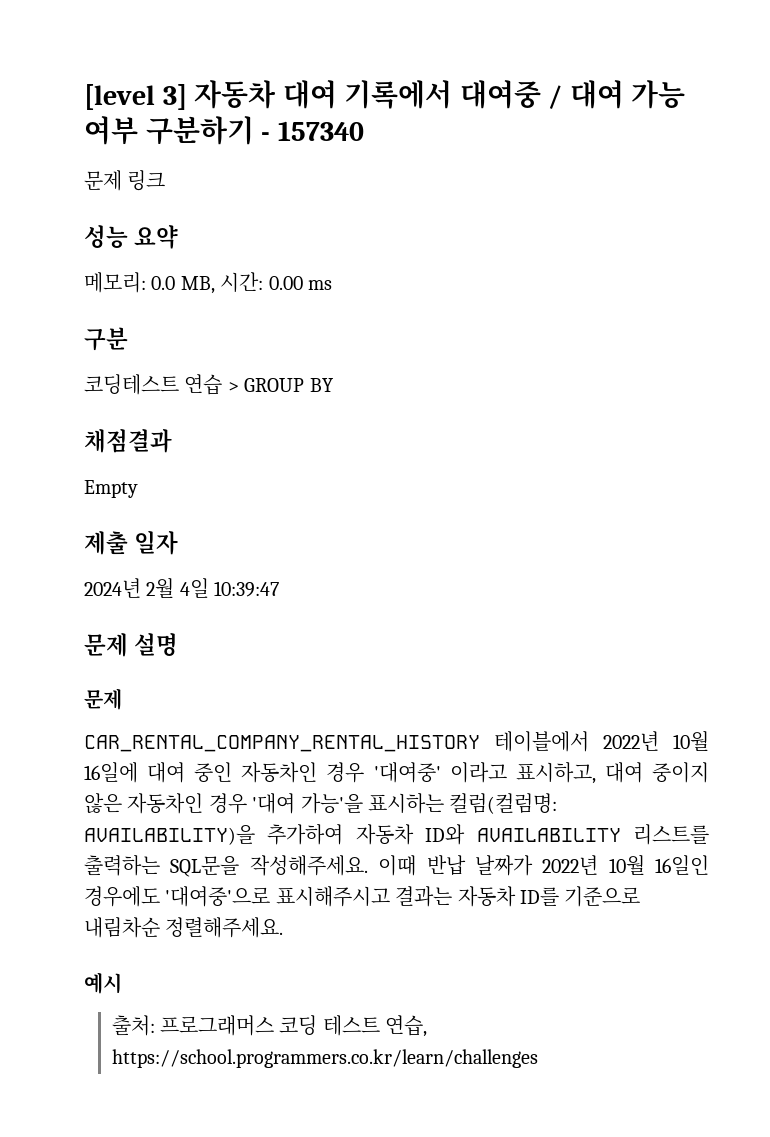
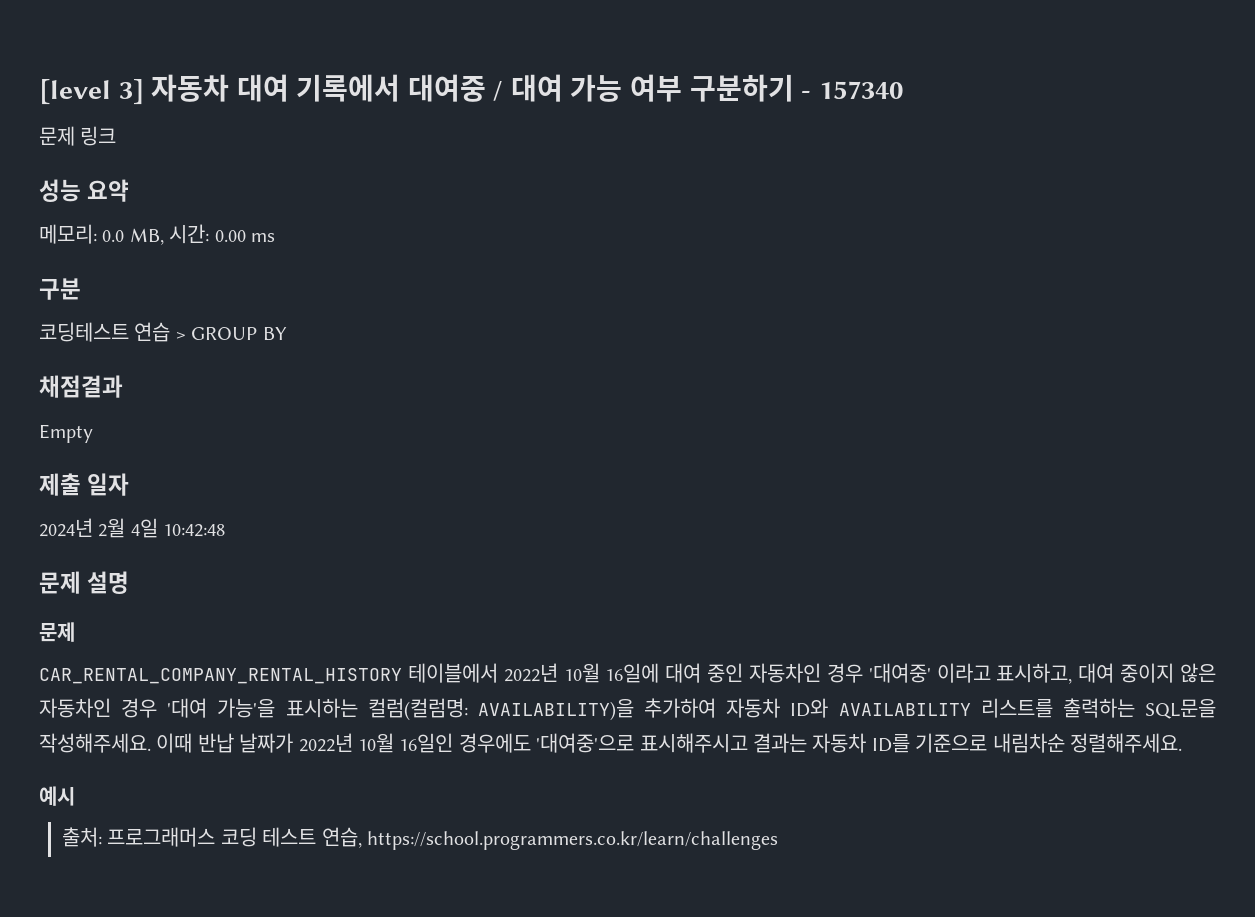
- 2024년 2월 4일 10:39:47
+ 2024년 2월 4일 10:42:48

